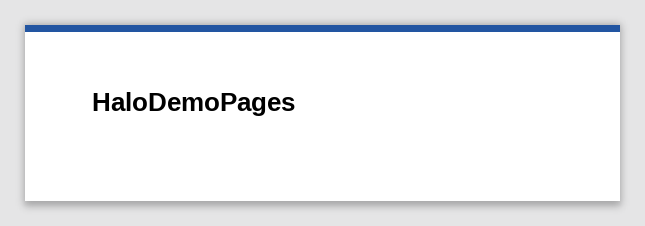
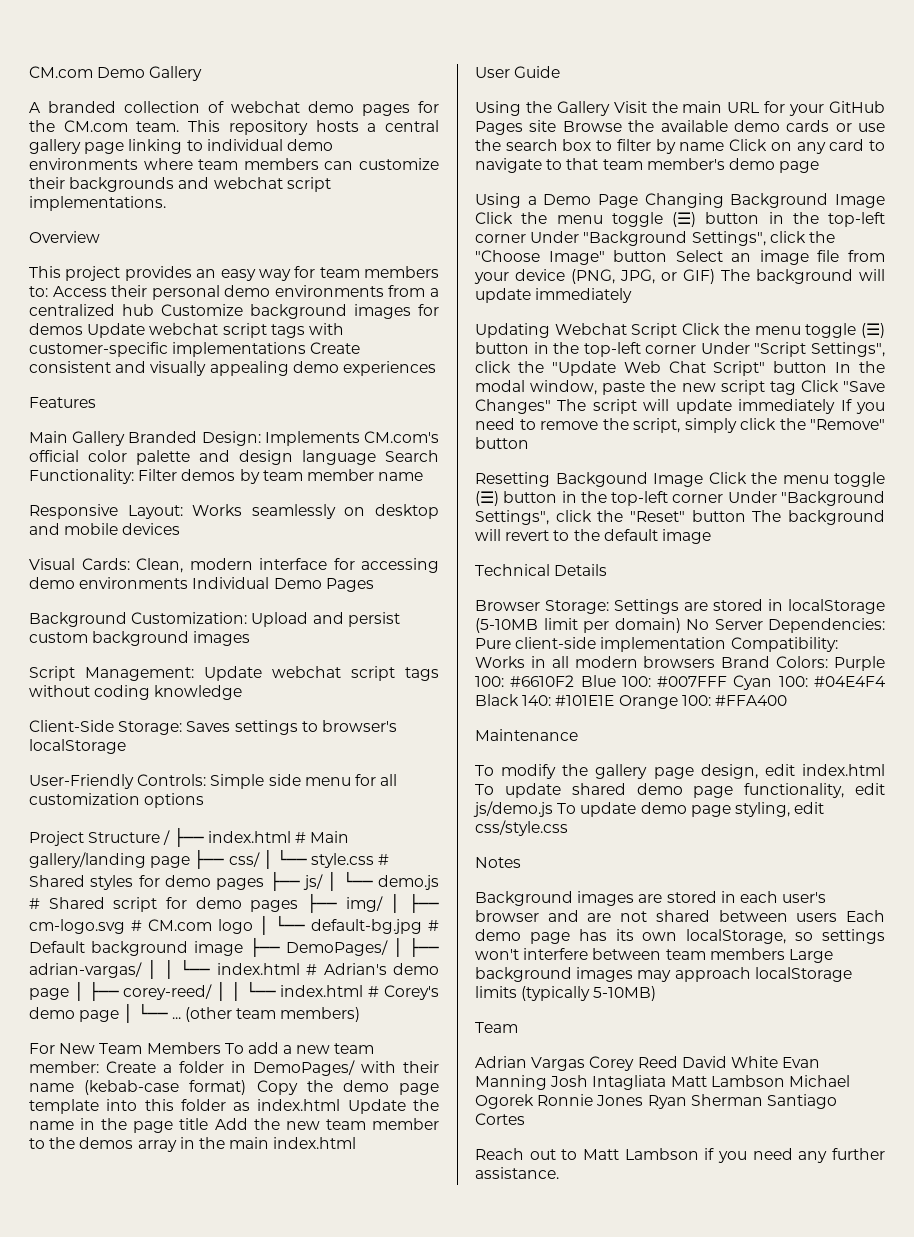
- HaloDemoPages
+ CM.com Demo Gallery
+ A branded collection of webchat demo pages for the CM.com team. This repository hosts a central gallery page linking to individual demo environments where team members can customize their backgrounds and webchat script implementations.
+ Overview
+ This project provides an easy way for team members to: Access their personal demo environments from a centralized hub Customize background images for demos Update webchat script tags with customer-specific implementations Create consistent and visually appealing demo experiences
+ Features
+ Main Gallery Branded Design: Implements CM.com's official color palette and design language Search Functionality: Filter demos by team member name
+ Responsive Layout: Works seamlessly on desktop and mobile devices
+ Visual Cards: Clean, modern interface for accessing demo environments Individual Demo Pages
+ Background Customization: Upload and persist custom background images
+ Script Management: Update webchat script tags without coding knowledge
+ Client-Side Storage: Saves settings to browser's localStorage
+ User-Friendly Controls: Simple side menu for all customization options
+ Project Structure / ├── index.html # Main gallery/landing page ├── css/ │ └── style.css # Shared styles for demo pages ├── js/ │ └── demo.js # Shared script for demo pages ├── img/ │ ├── cm-logo.svg # CM.com logo │ └── default-bg.jpg # Default background image ├── DemoPages/ │ ├── adrian-vargas/ │ │ └── index.html # Adrian's demo page │ ├── corey-reed/ │ │ └── index.html # Corey's demo page │ └── ... (other team members)
+ For New Team Members To add a new team member: Create a folder in DemoPages/ with their name (kebab-case format) Copy the demo page template into this folder as index.html Update the name in the page title Add the new team member to the demos array in the main index.html
+ User Guide
+ Using the Gallery Visit the main URL for your GitHub Pages site Browse the available demo cards or use the search box to filter by name Click on any card to navigate to that team member's demo page
+ Using a Demo Page Changing Background Image Click the menu toggle (☰) button in the top-left corner Under "Background Settings", click the "Choose Image" button Select an image file from your device (PNG, JPG, or GIF) The background will update immediately
+ Updating Webchat Script Click the menu toggle (☰) button in the top-left corner Under "Script Settings", click the "Update Web Chat Script" button In the modal window, paste the new script tag Click "Save Changes" The script will update immediately If you need to remove the script, simply click the "Remove" button
+ Resetting Backgound Image Click the menu toggle (☰) button in the top-left corner Under "Background Settings", click the "Reset" button The background will revert to the default image
+ Technical Details
+ Browser Storage: Settings are stored in localStorage (5-10MB limit per domain) No Server Dependencies: Pure client-side implementation Compatibility: Works in all modern browsers Brand Colors: Purple 100: #6610F2 Blue 100: #007FFF Cyan 100: #04E4F4 Black 140: #101E1E Orange 100: #FFA400
+ Maintenance
+ To modify the gallery page design, edit index.html To update shared demo page functionality, edit js/demo.js To update demo page styling, edit css/style.css
+ Notes
+ Background images are stored in each user's browser and are not shared between users Each demo page has its own localStorage, so settings won't interfere between team members Large background images may approach localStorage limits (typically 5-10MB)
+ Team
+ Adrian Vargas Corey Reed David White Evan Manning Josh Intagliata Matt Lambson Michael Ogorek Ronnie Jones Ryan Sherman Santiago Cortes
+ Reach out to Matt Lambson if you need any further assistance.

